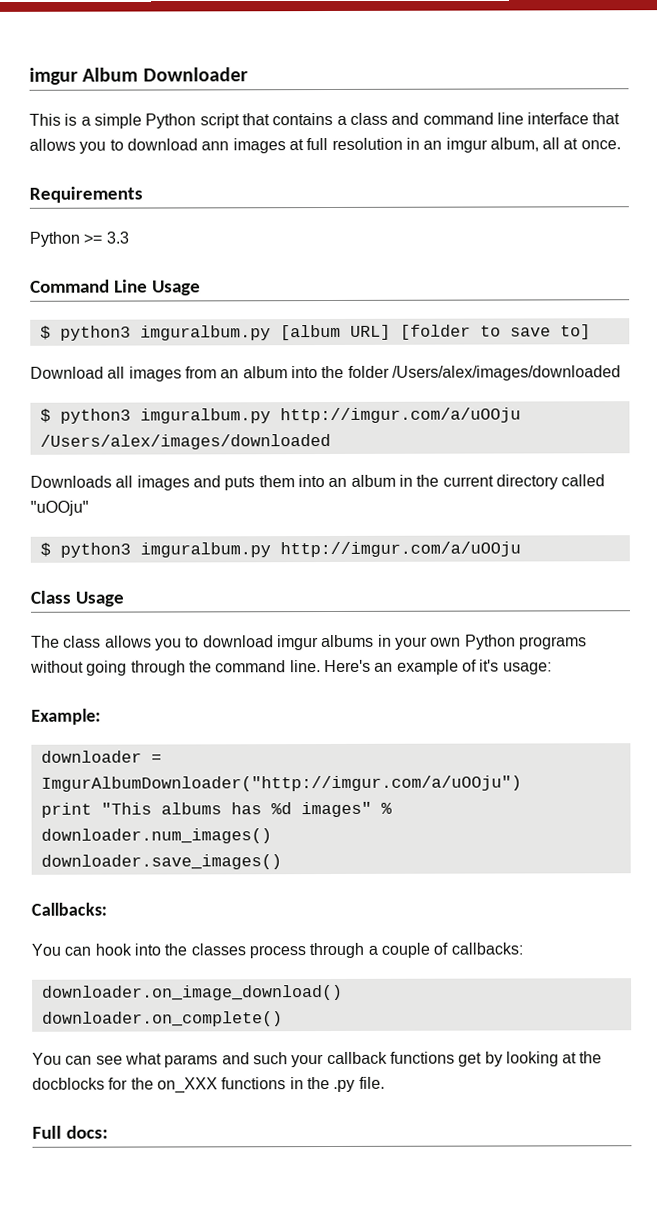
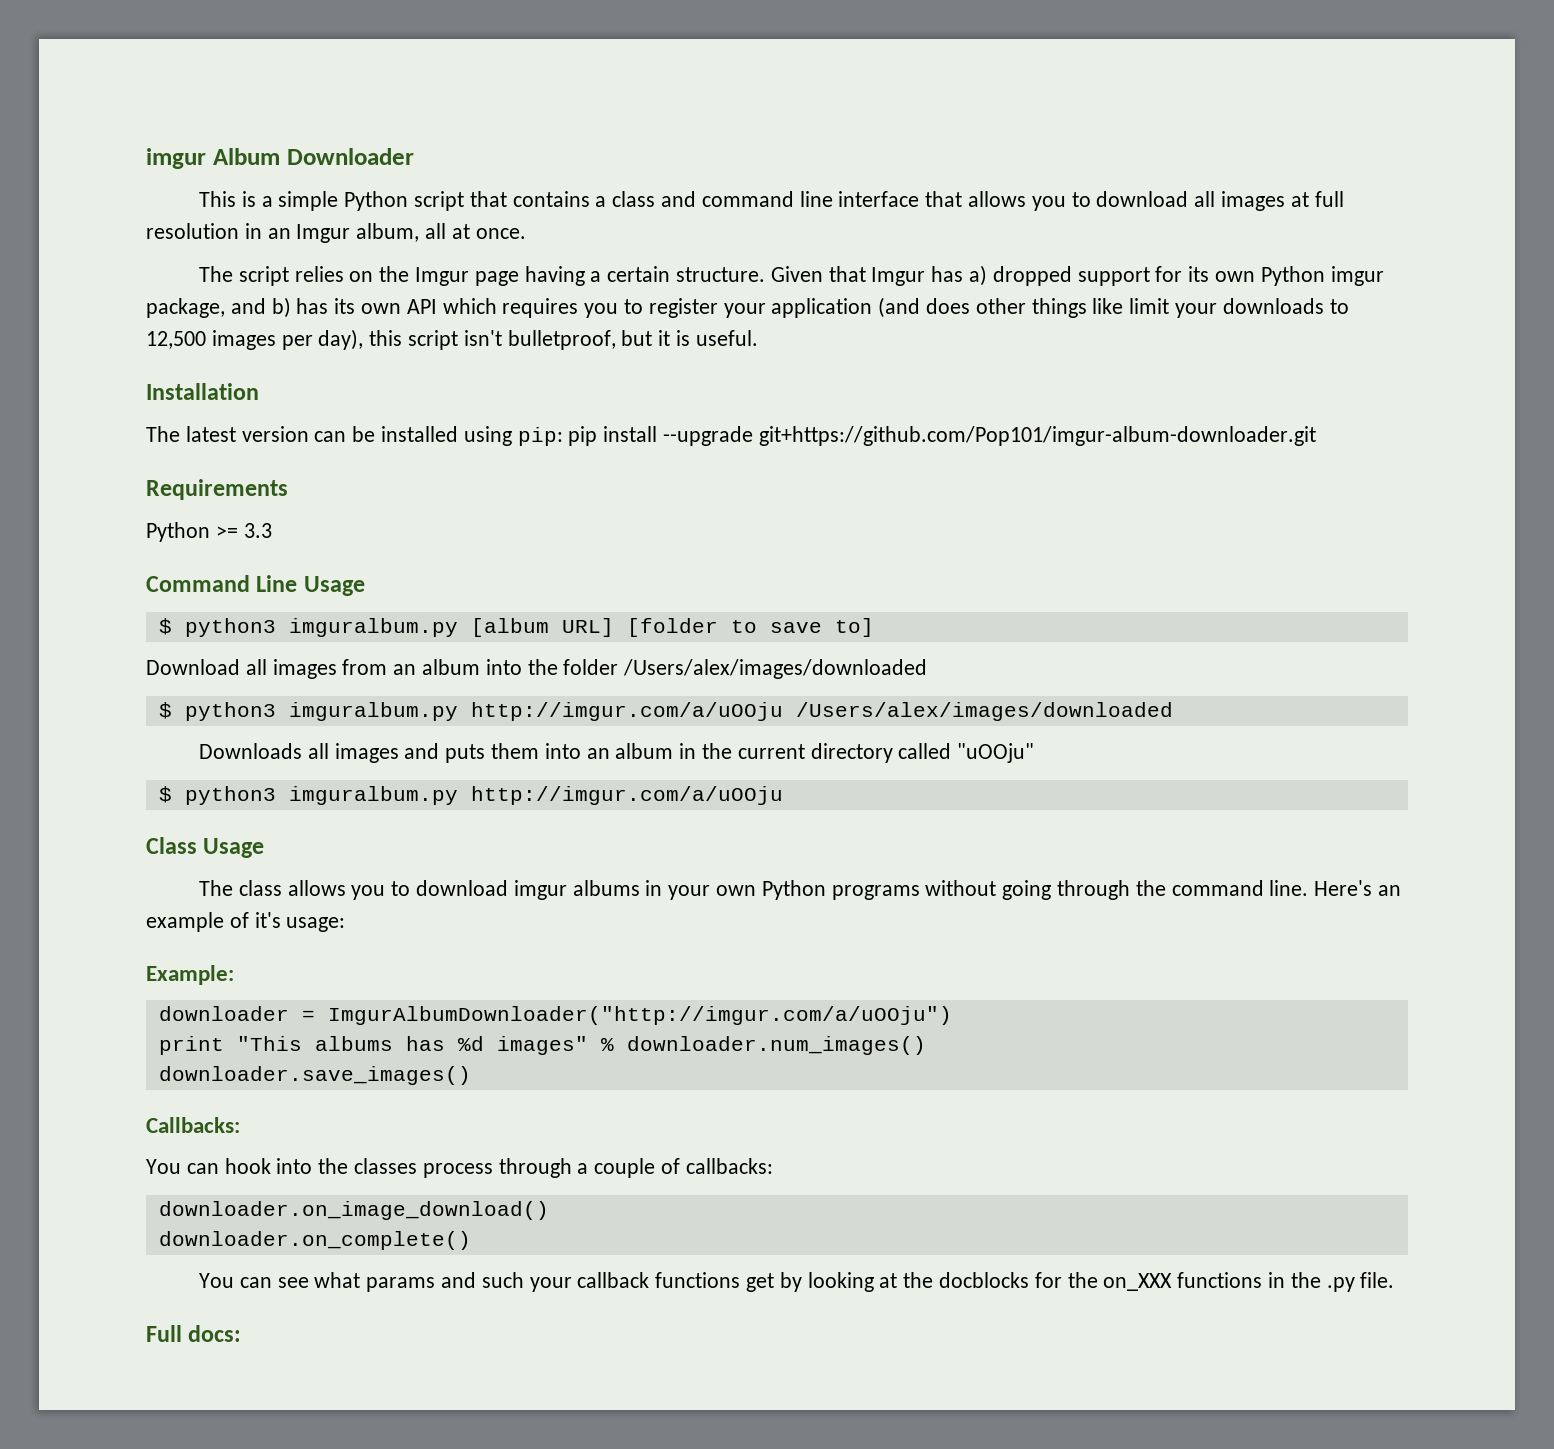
- This is a simple Python script that contains a class and command line interface that allows you to download ann images at full resolution in an imgur album, all at once.
+ This is a simple Python script that contains a class and command line interface that allows you to download all images at full resolution in an Imgur album, all at once.
+ The script relies on the Imgur page having a certain structure. Given that Imgur has a) dropped support for its own Python imgur package, and b) has its own API which requires you to register your application (and does other things like limit your downloads to 12,500 images per day), this script isn't bulletproof, but it is useful.
+ Installation
+ The latest version can be installed using pip: pip install --upgrade git+https://github.com/Pop101/imgur-album-downloader.git

